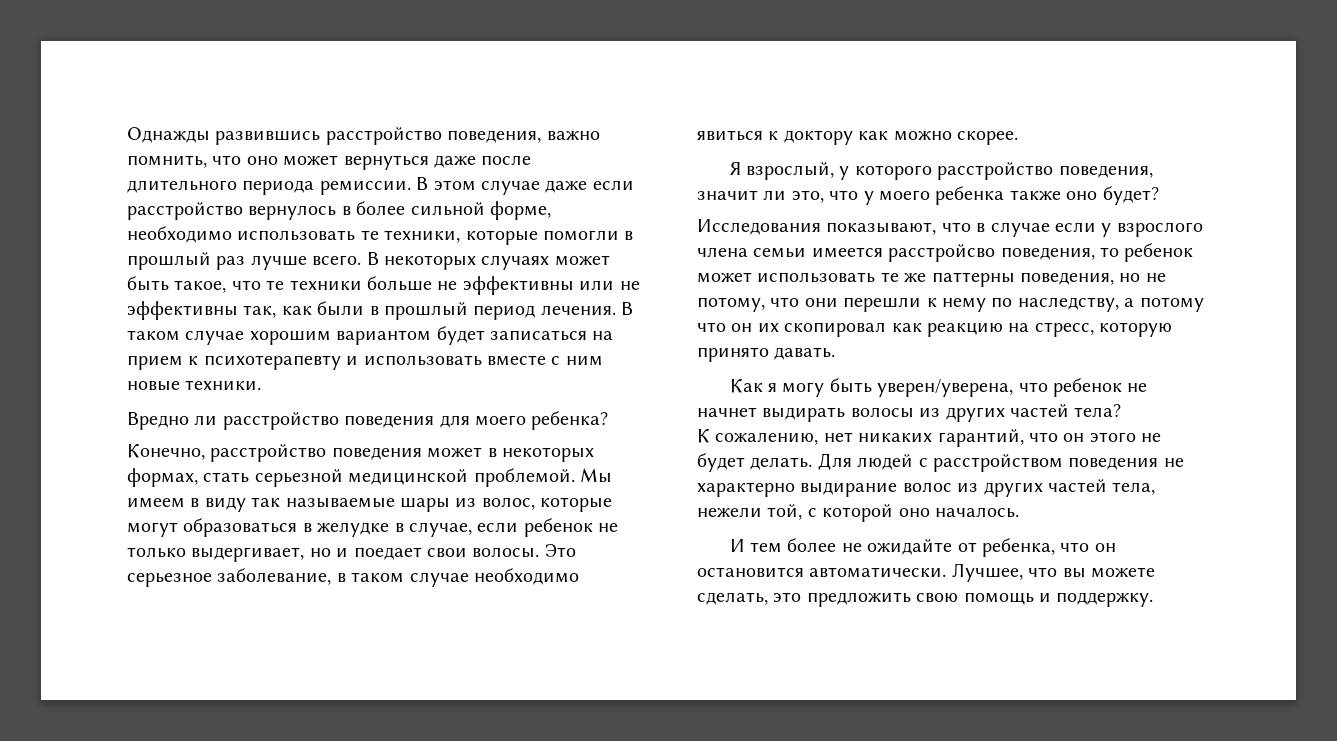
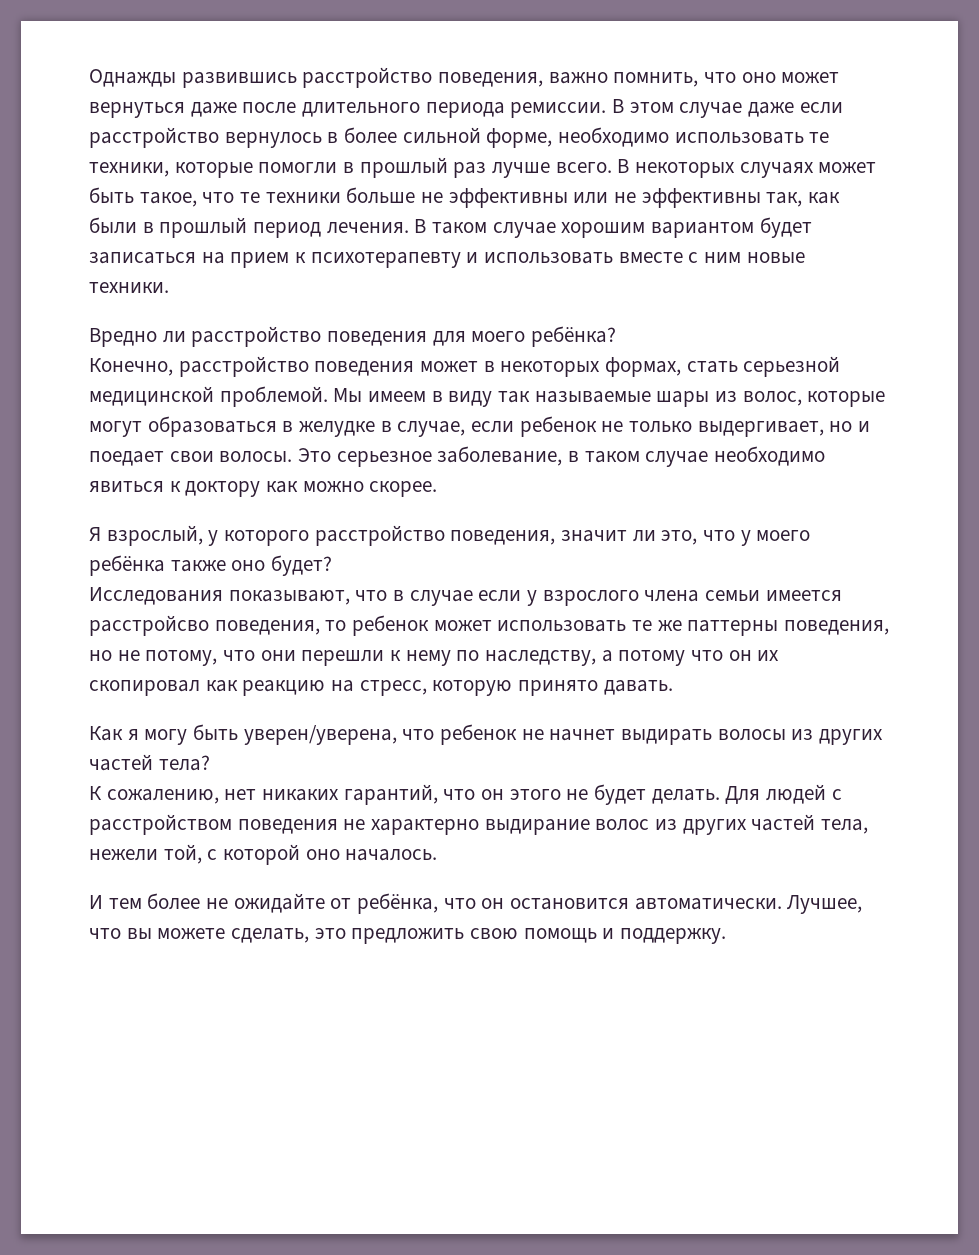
- Вредно ли расстройство поведения для моего ребенка?
+ Вредно ли расстройство поведения для моего ребёнка?
- Я взрослый, у которого расстройство поведения, значит ли это, что у моего ребенка также оно будет?
+ Я взрослый, у которого расстройство поведения, значит ли это, что у моего ребёнка также оно будет?
- И тем более не ожидайте от ребенка, что он остановится автоматически.
+ И тем более не ожидайте от ребёнка, что он остановится автоматически.

